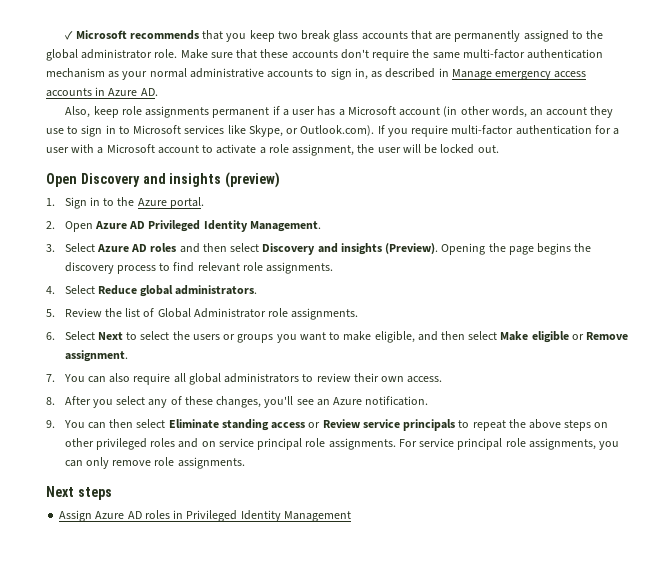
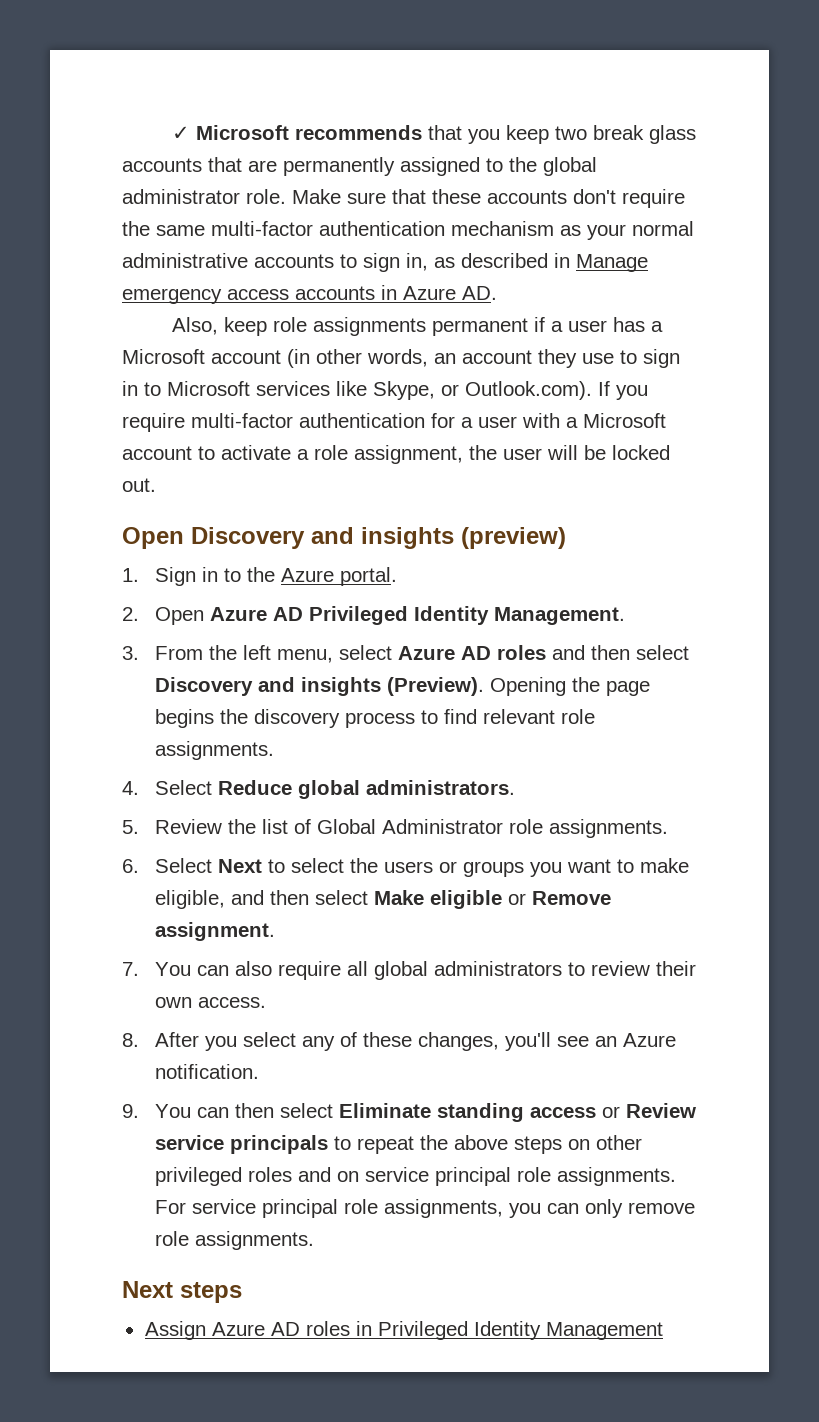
- 3. Select Azure AD roles and then select Discovery and insights (Preview).
+ 3. From the left menu, select Azure AD roles and then select Discovery and insights (Preview).

